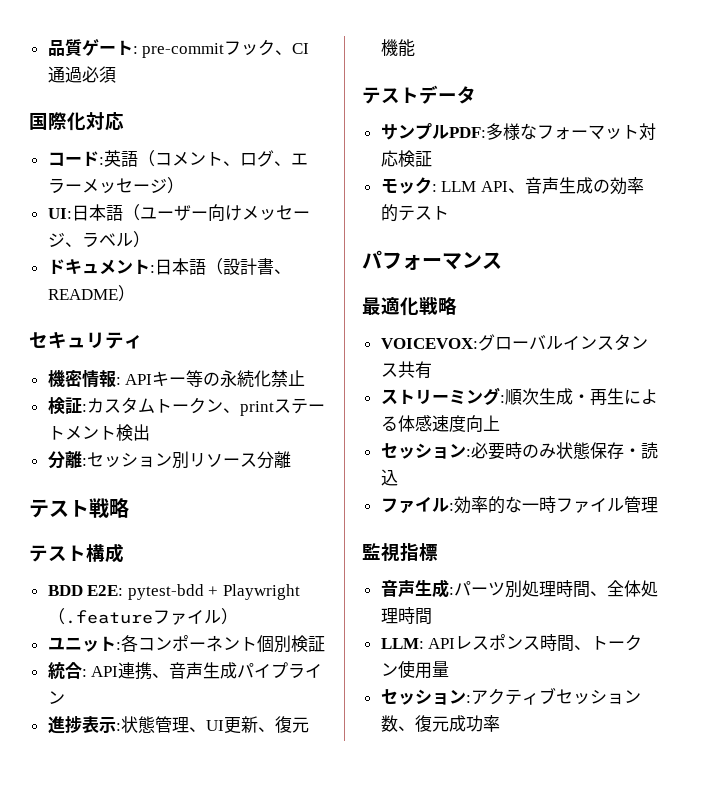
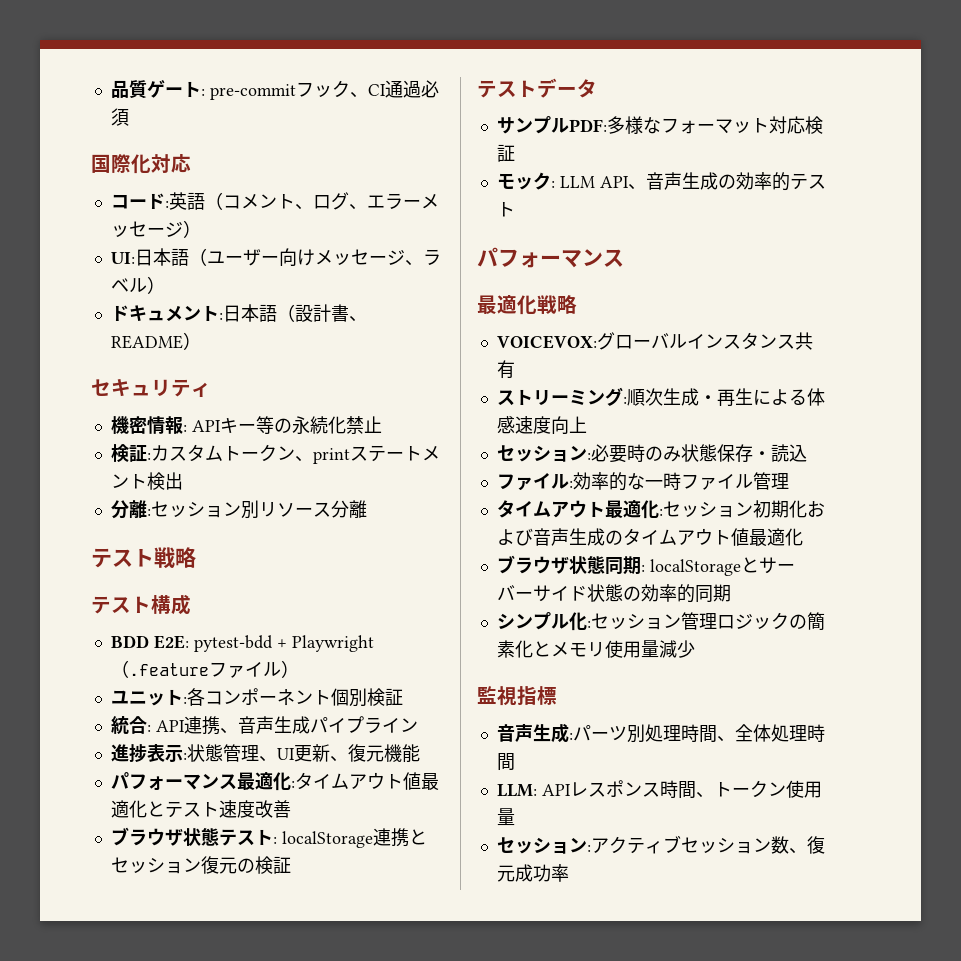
+ パフォーマンス最適化:タイムアウト値最適化とテスト速度改善
+ ブラウザ状態テスト: localStorage連携とセッション復元の検証
+ タイムアウト最適化:セッション初期化および音声生成のタイムアウト値最適化
+ ブラウザ状態同期: localStorageとサーバーサイド状態の効率的同期
+ シンプル化:セッション管理ロジックの簡素化とメモリ使用量減少

